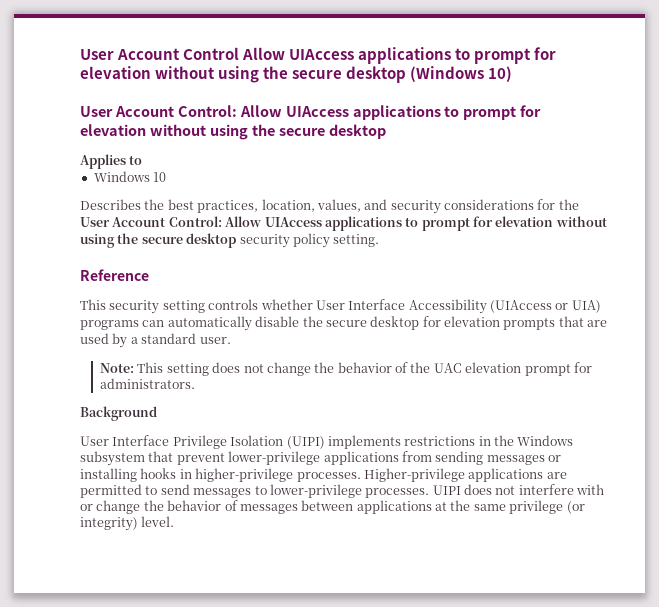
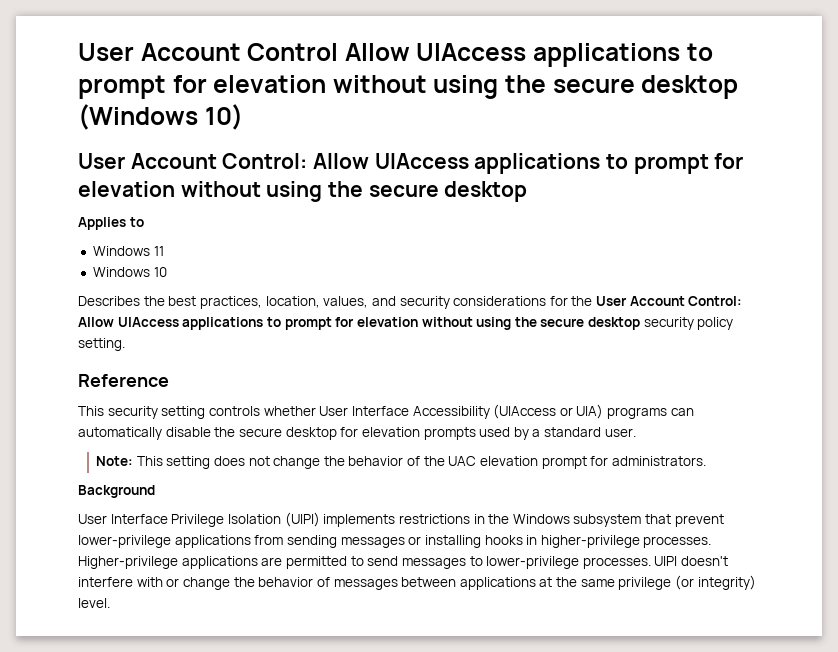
+ Windows 11
- This security setting controls whether User Interface Accessibility (UIAccess or UIA) programs can automatically disable the secure desktop for elevation prompts that are used by a standard user.
+ This security setting controls whether User Interface Accessibility (UIAccess or UIA) programs can automatically disable the secure desktop for elevation prompts used by a standard user.
- UIPI does not interfere with or change the behavior of messages between applications at the same privilege (or integrity) level.
+ UIPI doesn't interfere with or change the behavior of messages between applications at the same privilege (or integrity) level.

